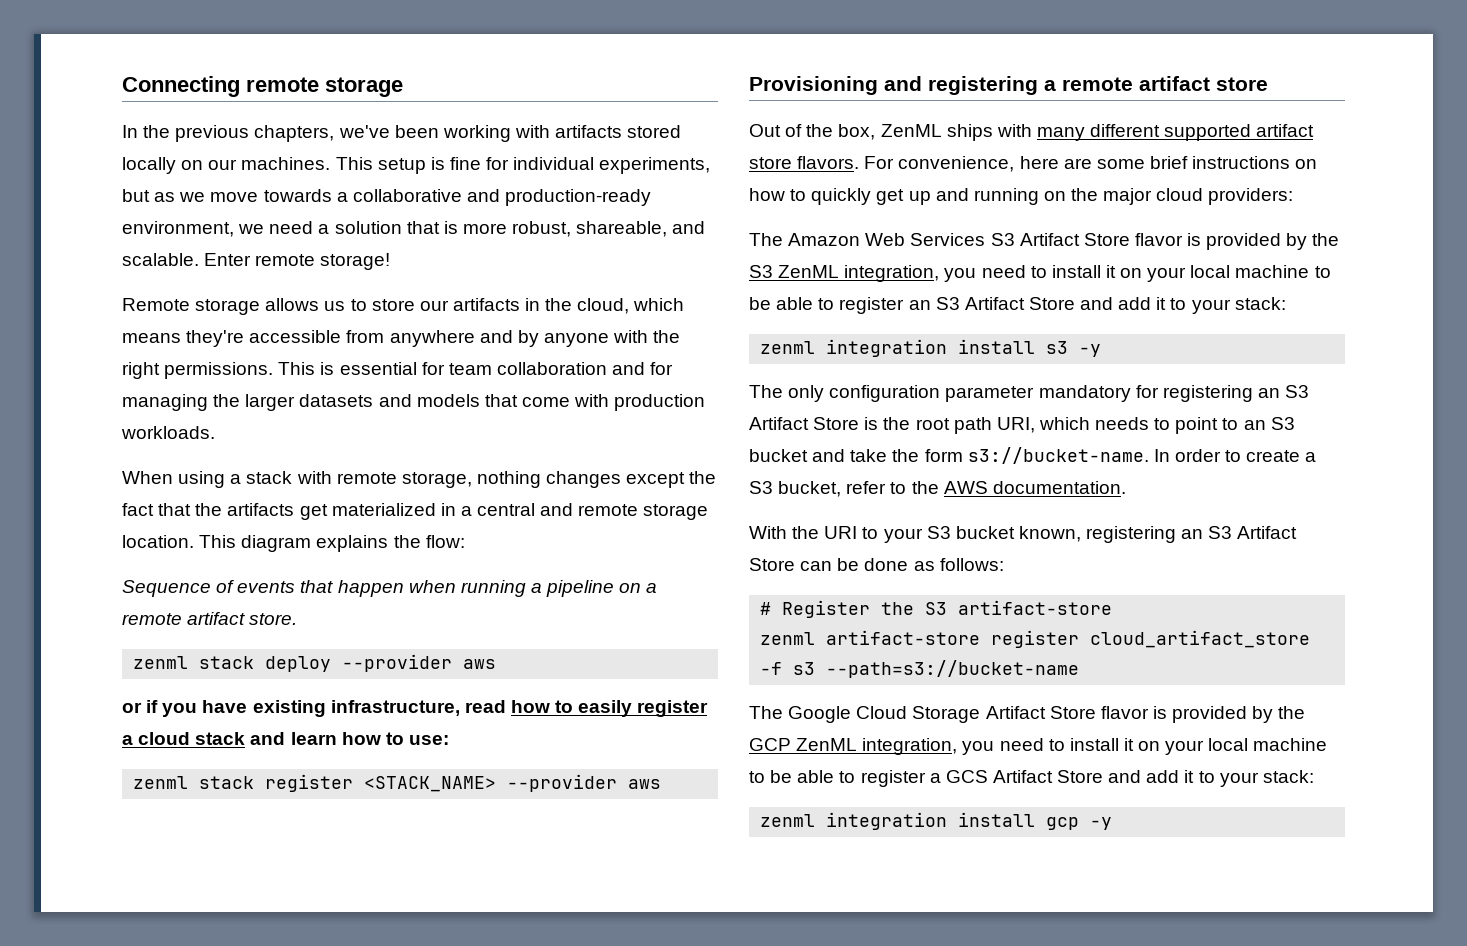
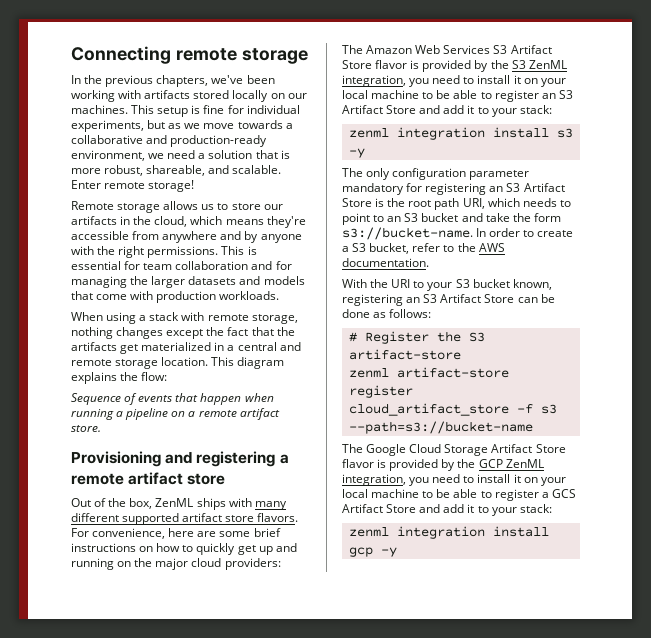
- zenml stack deploy --provider aws
- or if you have existing infrastructure, read how to easily register a cloud stack and learn how to use:
- zenml stack register <STACK_NAME> --provider aws

